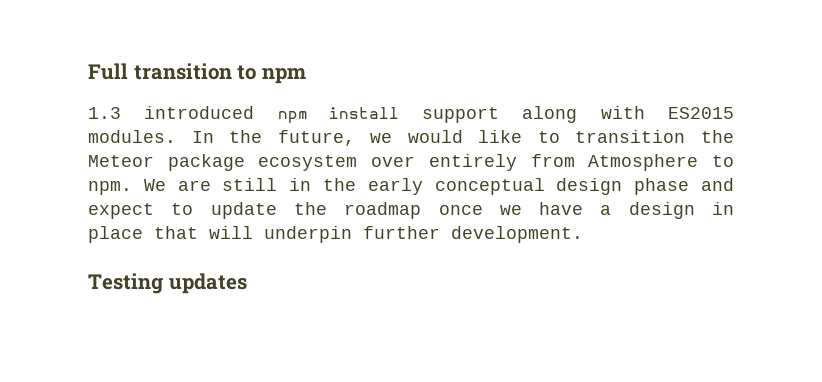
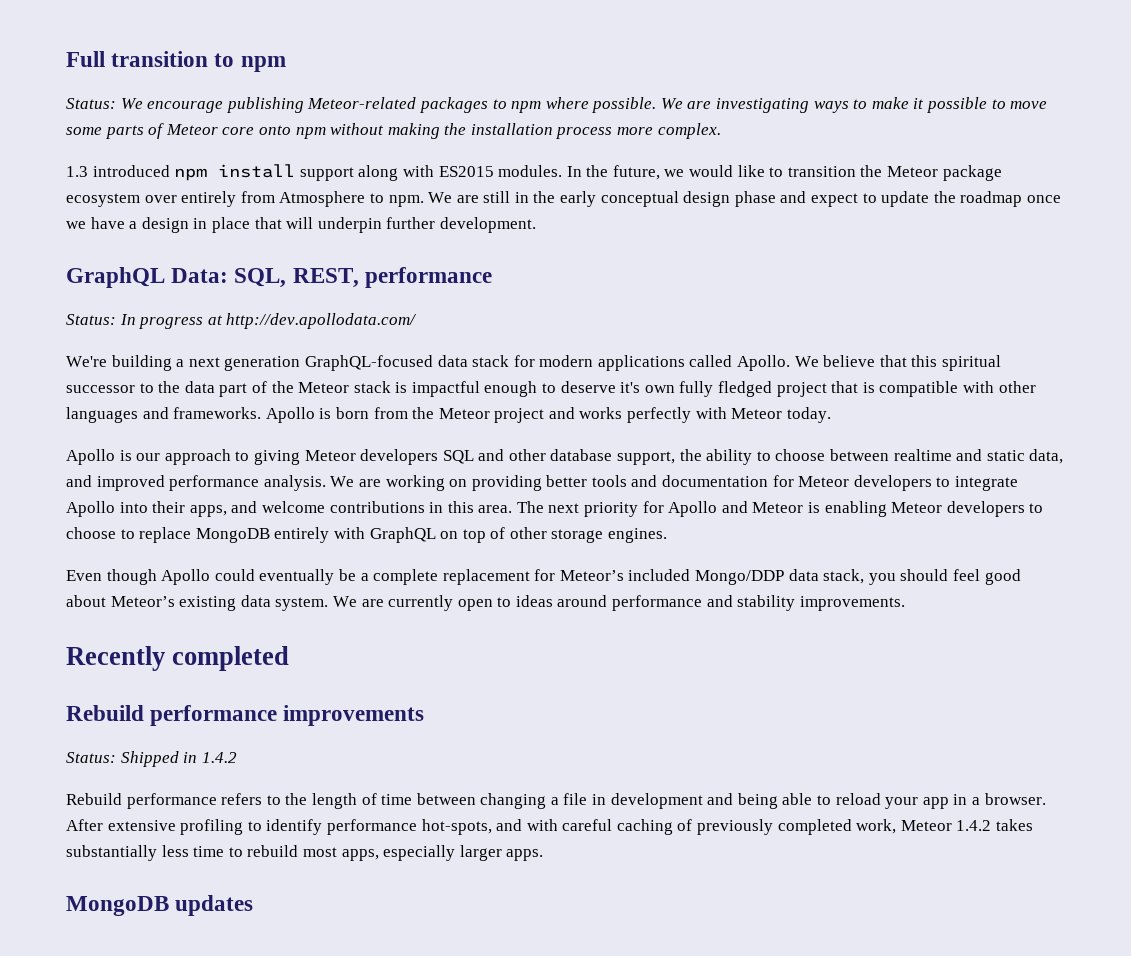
+ Status: We encourage publishing Meteor-related packages to npm where possible. We are investigating ways to make it possible to move some parts of Meteor core onto npm without making the installation process more complex.
- Testing updates
+ GraphQL Data: SQL, REST, performance
+ Status: In progress at http://dev.apollodata.com/
+ We're building a next generation GraphQL-focused data stack for modern applications called Apollo. We believe that this spiritual successor to the data part of the Meteor stack is impactful enough to deserve it's own fully fledged project that is compatible with other languages and frameworks. Apollo is born from the Meteor project and works perfectly with Meteor today.
+ Apollo is our approach to giving Meteor developers SQL and other database support, the ability to choose between realtime and static data, and improved performance analysis. We are working on providing better tools and documentation for Meteor developers to integrate Apollo into their apps, and welcome contributions in this area. The next priority for Apollo and Meteor is enabling Meteor developers to choose to replace MongoDB entirely with GraphQL on top of other storage engines.
+ Even though Apollo could eventually be a complete replacement for Meteor’s included Mongo/DDP data stack, you should feel good about Meteor’s existing data system. We are currently open to ideas around performance and stability improvements.
+ Recently completed
+ Rebuild performance improvements
+ Status: Shipped in 1.4.2
+ Rebuild performance refers to the length of time between changing a file in development and being able to reload your app in a browser. After extensive profiling to identify performance hot-spots, and with careful caching of previously completed work, Meteor 1.4.2 takes substantially less time to rebuild most apps, especially larger apps.
+ MongoDB updates

